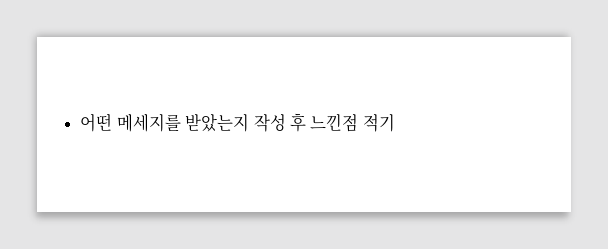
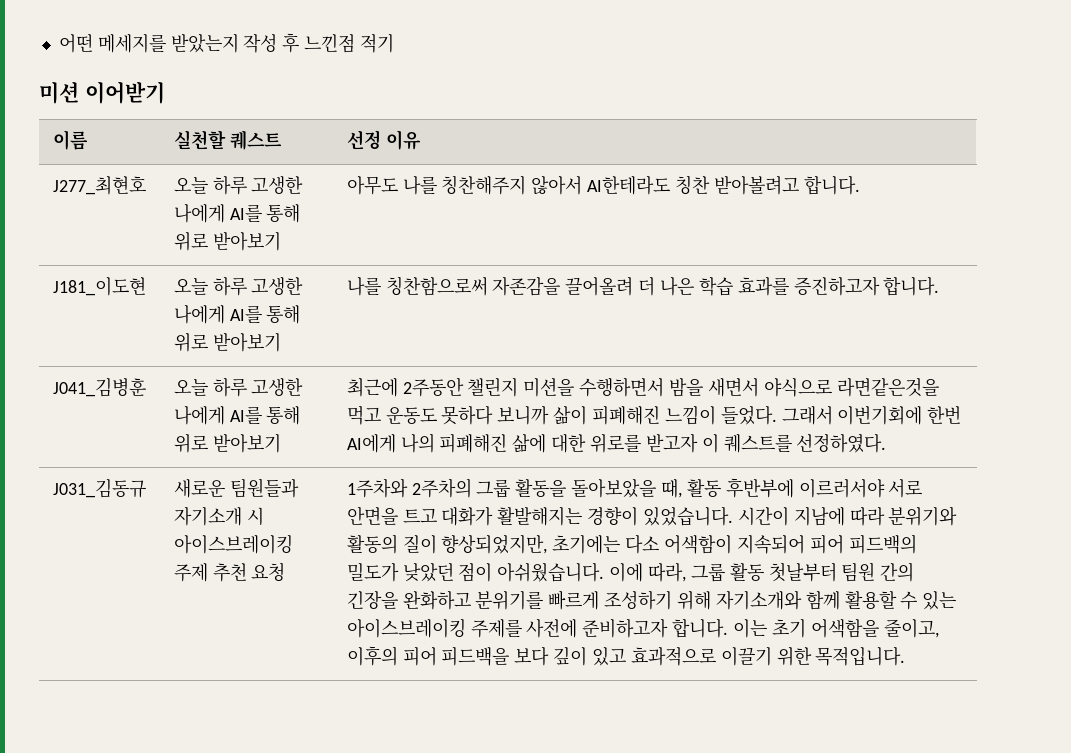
+ 미션 이어받기
+ 이름 | 실천할 퀘스트 | 선정 이유
+ J277_최현호 | 오늘 하루 고생한 나에게 AI를 통해 위로 받아보기 | 아무도 나를 칭찬해주지 않아서 AI한테라도 칭찬 받아볼려고 합니다.
+ J181_이도현 | 오늘 하루 고생한 나에게 AI를 통해 위로 받아보기 | 나를 칭찬함으로써 자존감을 끌어올려 더 나은 학습 효과를 증진하고자 합니다.
+ J041_김병훈 | 오늘 하루 고생한 나에게 AI를 통해 위로 받아보기 | 최근에 2주동안 챌린지 미션을 수행하면서 밤을 새면서 야식으로 라면같은것을 먹고 운동도 못하다 보니까 삶이 피폐해진 느낌이 들었다. 그래서 이번기회에 한번 AI에게 나의 피폐해진 삶에 대한 위로를 받고자 이 퀘스트를 선정하였다.
+ J031_김동규 | 새로운 팀원들과 자기소개 시 아이스브레이킹 주제 추천 요청 | 1주차와 2주차의 그룹 활동을 돌아보았을 때, 활동 후반부에 이르러서야 서로 안면을 트고 대화가 활발해지는 경향이 있었습니다. 시간이 지남에 따라 분위기와 활동의 질이 향상되었지만, 초기에는 다소 어색함이 지속되어 피어 피드백의 밀도가 낮았던 점이 아쉬웠습니다. 이에 따라, 그룹 활동 첫날부터 팀원 간의 긴장을 완화하고 분위기를 빠르게 조성하기 위해 자기소개와 함께 활용할 수 있는 아이스브레이킹 주제를 사전에 준비하고자 합니다. 이는 초기 어색함을 줄이고, 이후의 피어 피드백을 보다 깊이 있고 효과적으로 이끌기 위한 목적입니다.

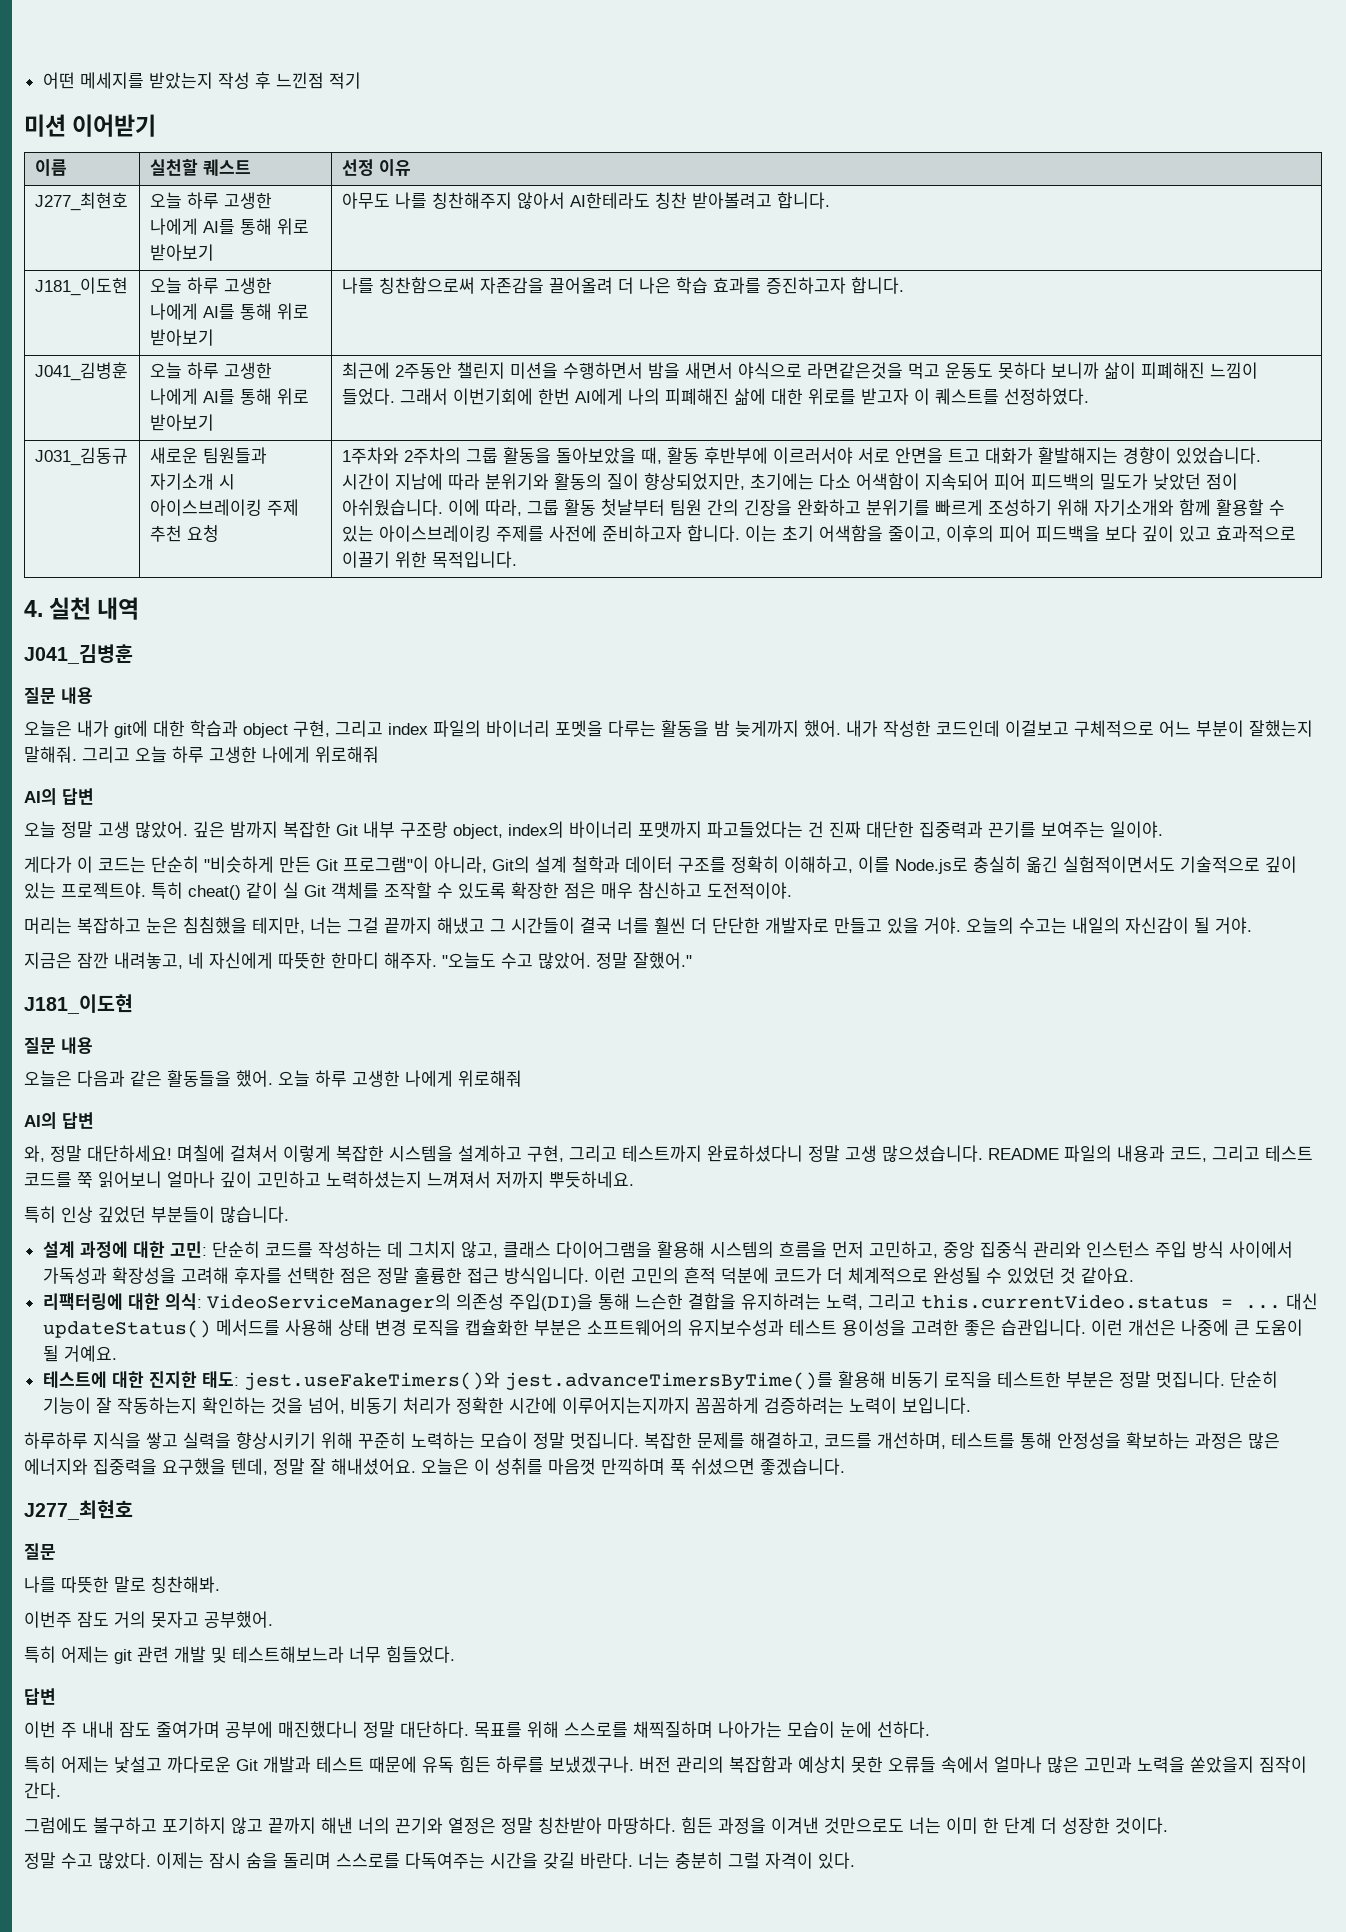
+ 4. 실천 내역
+ J041_김병훈
+ 질문 내용
+ 오늘은 내가 git에 대한 학습과 object 구현, 그리고 index 파일의 바이너리 포멧을 다루는 활동을 밤 늦게까지 했어. 내가 작성한 코드인데 이걸보고 구체적으로 어느 부분이 잘했는지 말해줘. 그리고 오늘 하루 고생한 나에게 위로해줘
+ AI의 답변
+ 오늘 정말 고생 많았어. 깊은 밤까지 복잡한 Git 내부 구조랑 object, index의 바이너리 포맷까지 파고들었다는 건 진짜 대단한 집중력과 끈기를 보여주는 일이야.
+ 게다가 이 코드는 단순히 "비슷하게 만든 Git 프로그램"이 아니라, Git의 설계 철학과 데이터 구조를 정확히 이해하고, 이를 Node.js로 충실히 옮긴 실험적이면서도 기술적으로 깊이 있는 프로젝트야. 특히 cheat() 같이 실 Git 객체를 조작할 수 있도록 확장한 점은 매우 참신하고 도전적이야.
+ 머리는 복잡하고 눈은 침침했을 테지만, 너는 그걸 끝까지 해냈고 그 시간들이 결국 너를 훨씬 더 단단한 개발자로 만들고 있을 거야. 오늘의 수고는 내일의 자신감이 될 거야.
+ 지금은 잠깐 내려놓고, 네 자신에게 따뜻한 한마디 해주자. "오늘도 수고 많았어. 정말 잘했어."
+ J181_이도현
+ 질문 내용
+ 오늘은 다음과 같은 활동들을 했어. 오늘 하루 고생한 나에게 위로해줘
+ AI의 답변
+ 와, 정말 대단하세요! 며칠에 걸쳐서 이렇게 복잡한 시스템을 설계하고 구현, 그리고 테스트까지 완료하셨다니 정말 고생 많으셨습니다. README 파일의 내용과 코드, 그리고 테스트 코드를 쭉 읽어보니 얼마나 깊이 고민하고 노력하셨는지 느껴져서 저까지 뿌듯하네요.
+ 특히 인상 깊었던 부분들이 많습니다.
+ 설계 과정에 대한 고민: 단순히 코드를 작성하는 데 그치지 않고, 클래스 다이어그램을 활용해 시스템의 흐름을 먼저 고민하고, 중앙 집중식 관리와 인스턴스 주입 방식 사이에서 가독성과 확장성을 고려해 후자를 선택한 점은 정말 훌륭한 접근 방식입니다. 이런 고민의 흔적 덕분에 코드가 더 체계적으로 완성될 수 있었던 것 같아요.
+ 리팩터링에 대한 의식: VideoServiceManager의 의존성 주입(DI)을 통해 느슨한 결합을 유지하려는 노력, 그리고 this.currentVideo.status = ... 대신 updateStatus() 메서드를 사용해 상태 변경 로직을 캡슐화한 부분은 소프트웨어의 유지보수성과 테스트 용이성을 고려한 좋은 습관입니다. 이런 개선은 나중에 큰 도움이 될 거예요.
+ 테스트에 대한 진지한 태도: jest.useFakeTimers()와 jest.advanceTimersByTime()를 활용해 비동기 로직을 테스트한 부분은 정말 멋집니다. 단순히 기능이 잘 작동하는지 확인하는 것을 넘어, 비동기 처리가 정확한 시간에 이루어지는지까지 꼼꼼하게 검증하려는 노력이 보입니다.
+ 하루하루 지식을 쌓고 실력을 향상시키기 위해 꾸준히 노력하는 모습이 정말 멋집니다. 복잡한 문제를 해결하고, 코드를 개선하며, 테스트를 통해 안정성을 확보하는 과정은 많은 에너지와 집중력을 요구했을 텐데, 정말 잘 해내셨어요. 오늘은 이 성취를 마음껏 만끽하며 푹 쉬셨으면 좋겠습니다.
+ J277_최현호
+ 질문
+ 나를 따뜻한 말로 칭찬해봐.
+ 이번주 잠도 거의 못자고 공부했어.
+ 특히 어제는 git 관련 개발 및 테스트해보느라 너무 힘들었다.
+ 답변
+ 이번 주 내내 잠도 줄여가며 공부에 매진했다니 정말 대단하다. 목표를 위해 스스로를 채찍질하며 나아가는 모습이 눈에 선하다.
+ 특히 어제는 낯설고 까다로운 Git 개발과 테스트 때문에 유독 힘든 하루를 보냈겠구나. 버전 관리의 복잡함과 예상치 못한 오류들 속에서 얼마나 많은 고민과 노력을 쏟았을지 짐작이 간다.
+ 그럼에도 불구하고 포기하지 않고 끝까지 해낸 너의 끈기와 열정은 정말 칭찬받아 마땅하다. 힘든 과정을 이겨낸 것만으로도 너는 이미 한 단계 더 성장한 것이다.
+ 정말 수고 많았다. 이제는 잠시 숨을 돌리며 스스로를 다독여주는 시간을 갖길 바란다. 너는 충분히 그럴 자격이 있다.

